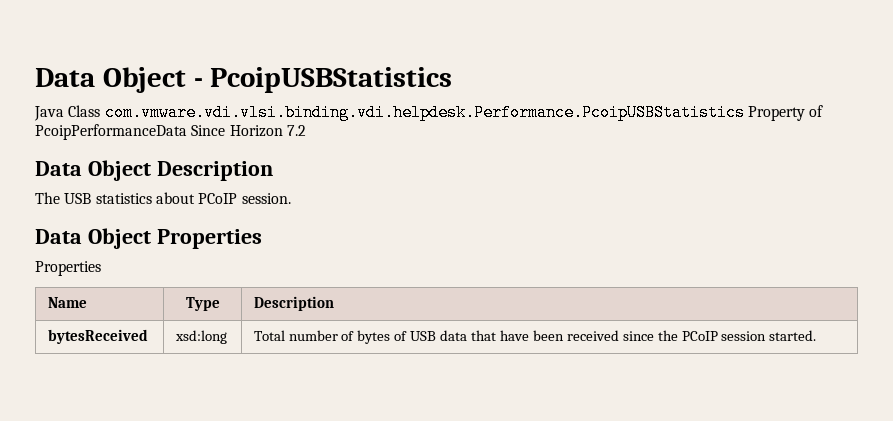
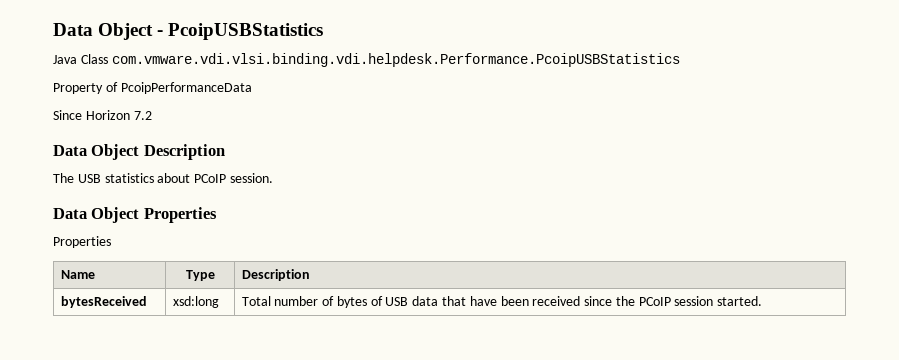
- Java Class com.vmware.vdi.vlsi.binding.vdi.helpdesk.Performance.PcoipUSBStatistics Property of PcoipPerformanceData Since Horizon 7.2
+ Java Class com.vmware.vdi.vlsi.binding.vdi.helpdesk.Performance.PcoipUSBStatistics
+ Property of PcoipPerformanceData
+ Since Horizon 7.2

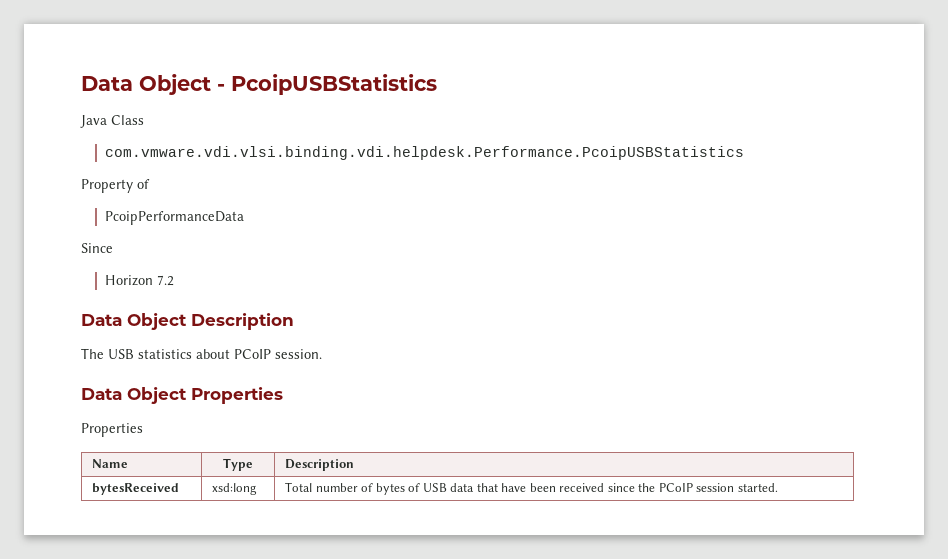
- Java Class com.vmware.vdi.vlsi.binding.vdi.helpdesk.Performance.PcoipUSBStatistics
+ Java Class
+ com.vmware.vdi.vlsi.binding.vdi.helpdesk.Performance.PcoipUSBStatistics
- Property of PcoipPerformanceData
+ Property of
+ PcoipPerformanceData
- Since Horizon 7.2
+ Since
+ Horizon 7.2

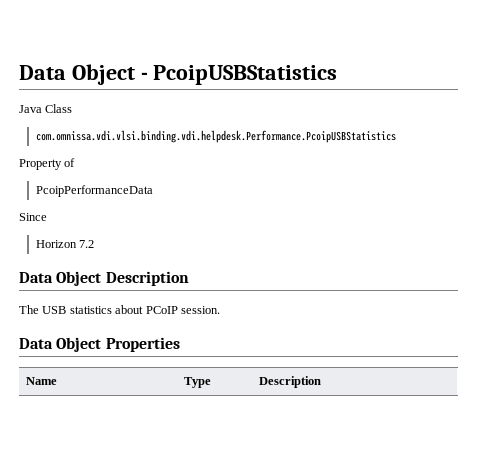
- com.vmware.vdi.vlsi.binding.vdi.helpdesk.Performance.PcoipUSBStatistics
+ com.omnissa.vdi.vlsi.binding.vdi.helpdesk.Performance.PcoipUSBStatistics
  Data Object Properties
- Properties
- bytesReceived | xsd:long | Total number of bytes of USB data that have been received since the PCoIP session started.

